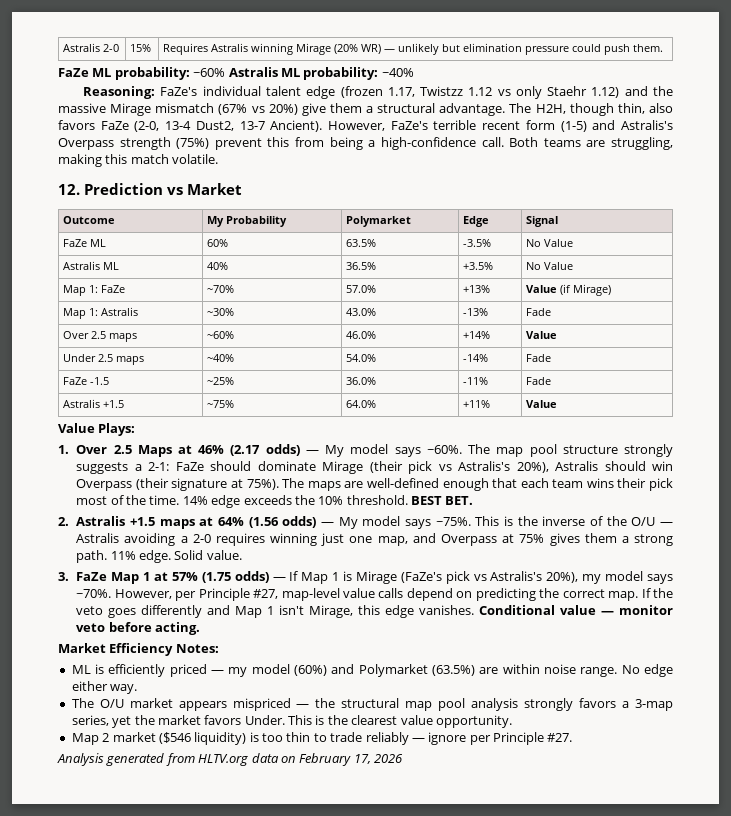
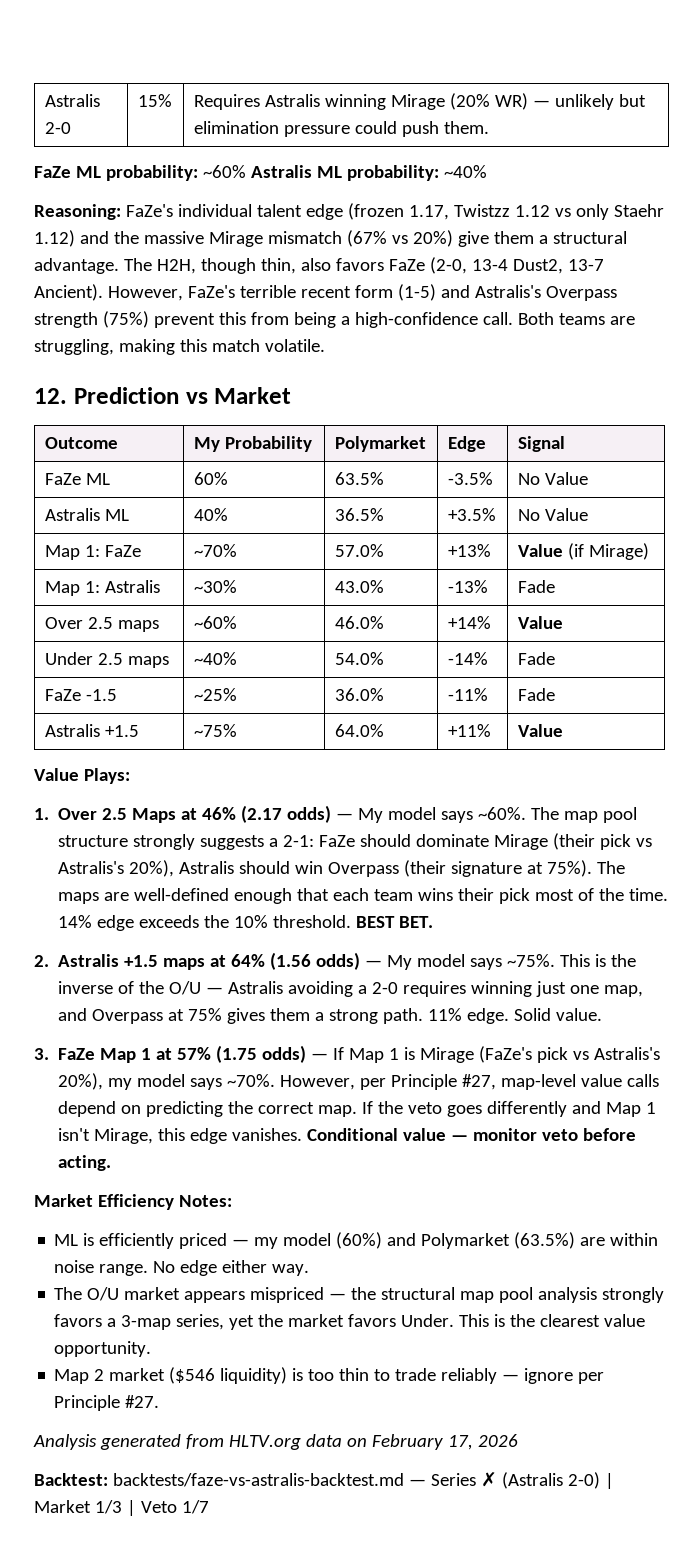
+ Backtest: backtests/faze-vs-astralis-backtest.md — Series ✗ (Astralis 2-0) | Market 1/3 | Veto 1/7

